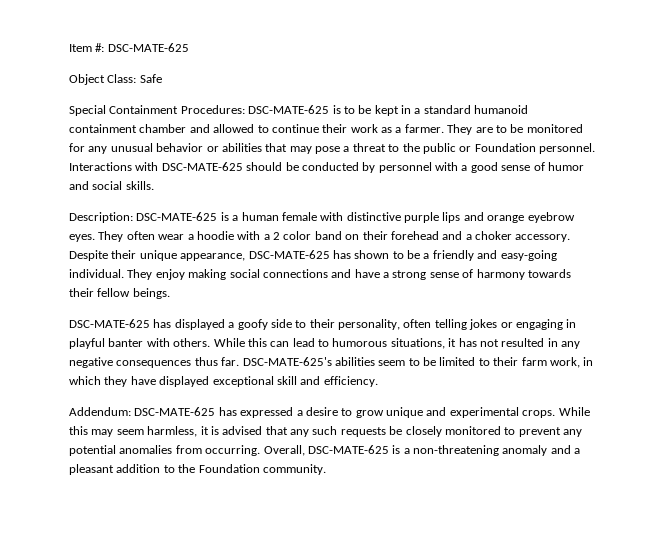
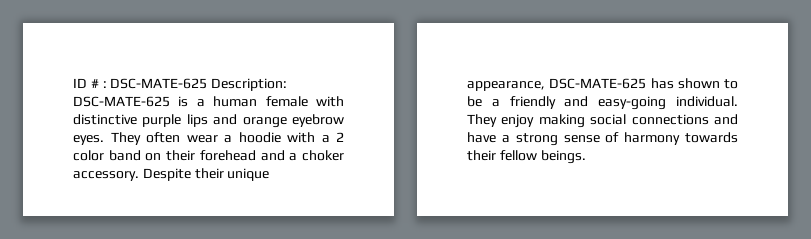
- Item #: DSC-MATE-625
- Object Class: Safe
- Special Containment Procedures: DSC-MATE-625 is to be kept in a standard humanoid containment chamber and allowed to continue their work as a farmer. They are to be monitored for any unusual behavior or abilities that may pose a threat to the public or Foundation personnel. Interactions with DSC-MATE-625 should be conducted by personnel with a good sense of humor and social skills.
- Description: DSC-MATE-625 is a human female with distinctive purple lips and orange eyebrow eyes.
+ ID # : DSC-MATE-625 Description: DSC-MATE-625 is a human female with distinctive purple lips and orange eyebrow eyes.
- DSC-MATE-625 has displayed a goofy side to their personality, often telling jokes or engaging in playful banter with others. While this can lead to humorous situations, it has not resulted in any negative consequences thus far. DSC-MATE-625's abilities seem to be limited to their farm work, in which they have displayed exceptional skill and efficiency.
- Addendum: DSC-MATE-625 has expressed a desire to grow unique and experimental crops. While this may seem harmless, it is advised that any such requests be closely monitored to prevent any potential anomalies from occurring. Overall, DSC-MATE-625 is a non-threatening anomaly and a pleasant addition to the Foundation community.

